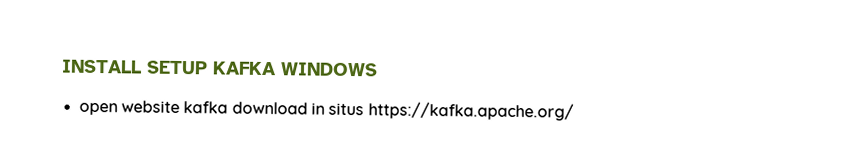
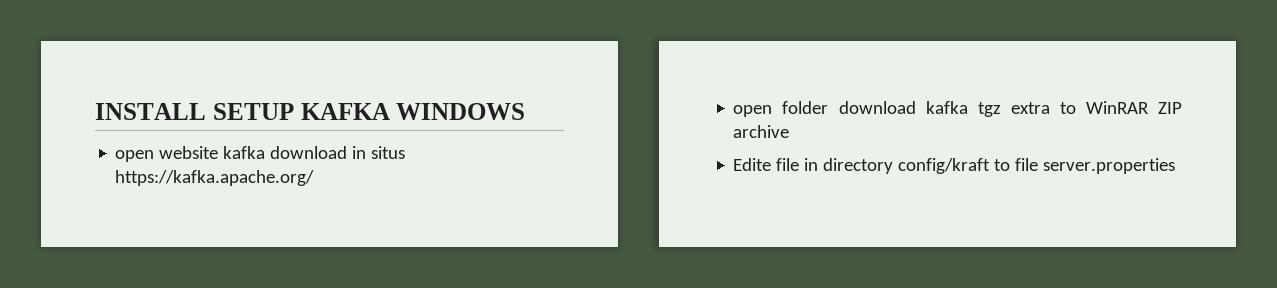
+ open folder download kafka tgz extra to WinRAR ZIP archive
+ Edite file in directory config/kraft to file server.properties

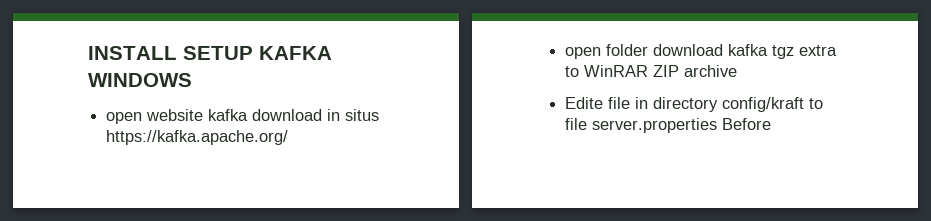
- Edite file in directory config/kraft to file server.properties
+ Edite file in directory config/kraft to file server.properties Before

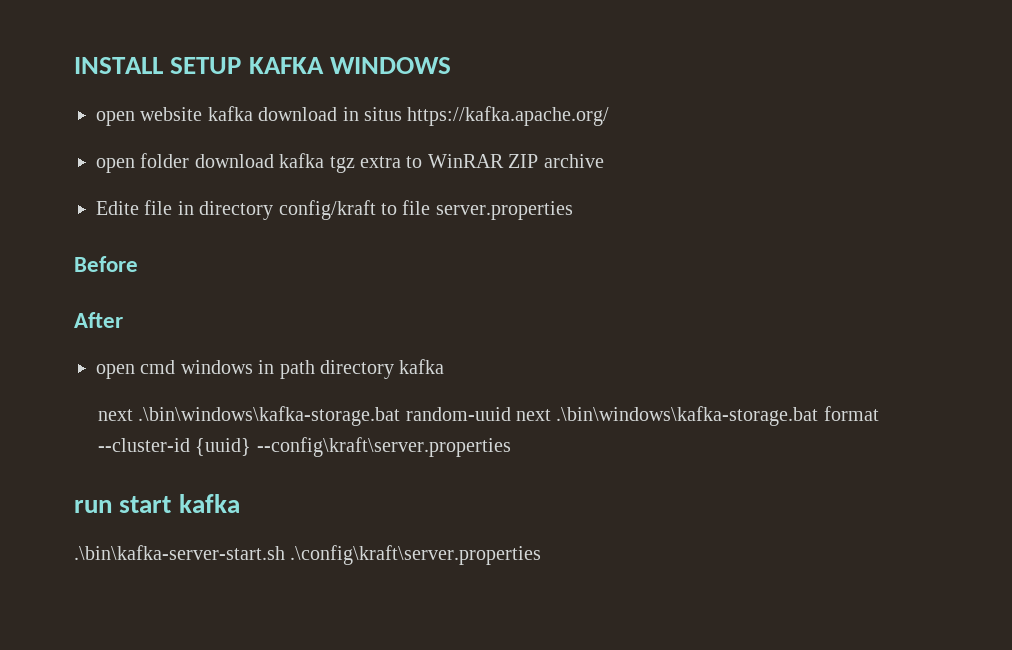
- Edite file in directory config/kraft to file server.properties Before
+ Edite file in directory config/kraft to file server.properties
+ Before
+ After
+ open cmd windows in path directory kafka
+ next .\bin\windows\kafka-storage.bat random-uuid next .\bin\windows\kafka-storage.bat format --cluster-id {uuid} --config\kraft\server.properties
+ run start kafka
+ .\bin\kafka-server-start.sh .\config\kraft\server.properties

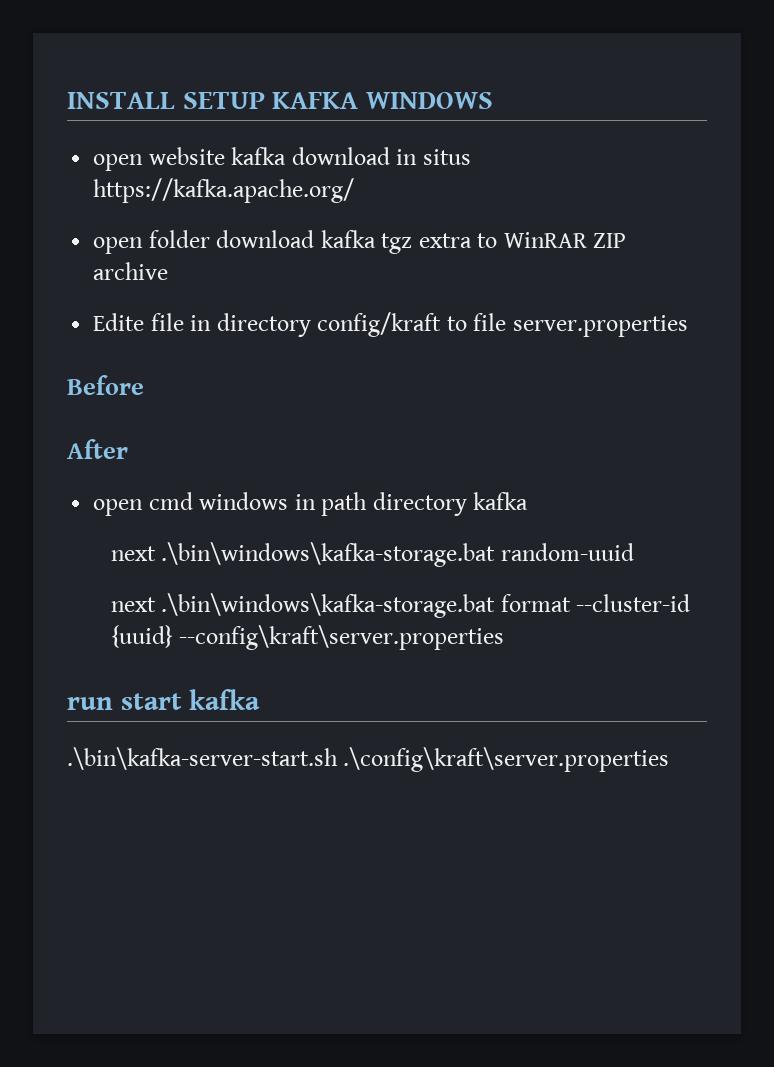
- next .\bin\windows\kafka-storage.bat random-uuid next .\bin\windows\kafka-storage.bat format --cluster-id {uuid} --config\kraft\server.properties
+ next .\bin\windows\kafka-storage.bat random-uuid
+ next .\bin\windows\kafka-storage.bat format --cluster-id {uuid} --config\kraft\server.properties

